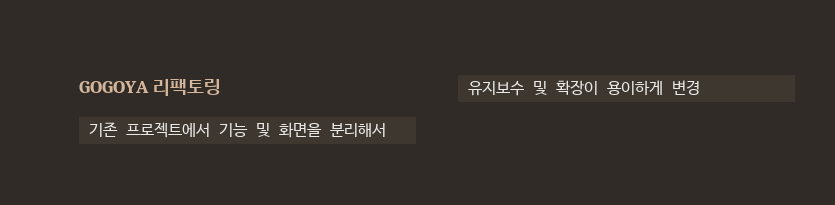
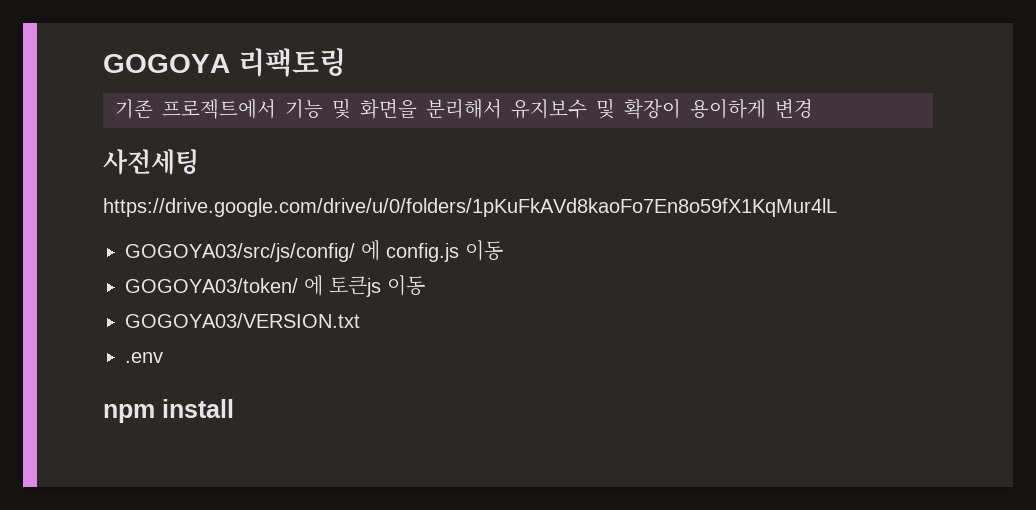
+ 사전세팅
+ https://drive.google.com/drive/u/0/folders/1pKuFkAVd8kaoFo7En8o59fX1KqMur4lL
+ GOGOYA03/src/js/config/ 에 config.js 이동
+ GOGOYA03/token/ 에 토큰js 이동
+ GOGOYA03/VERSION.txt
+ .env
+ npm install

